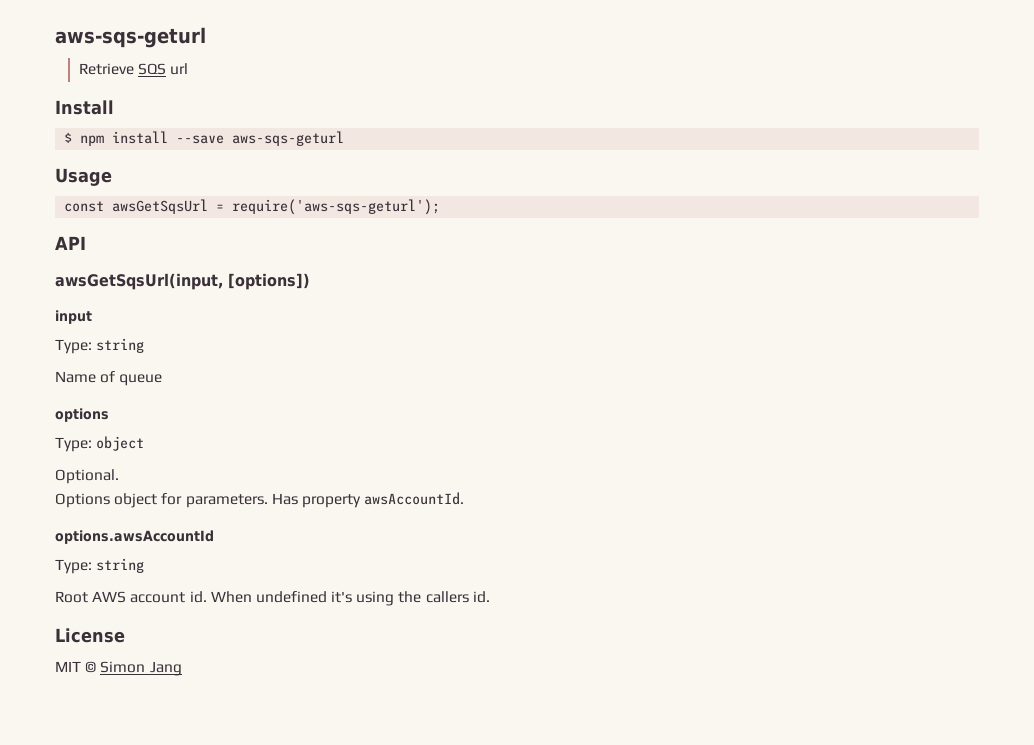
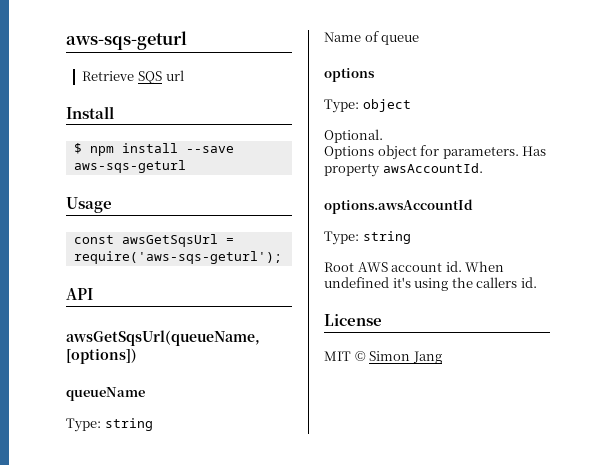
- awsGetSqsUrl(input, [options])
+ awsGetSqsUrl(queueName, [options])
- input
+ queueName

